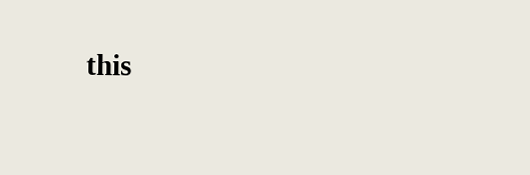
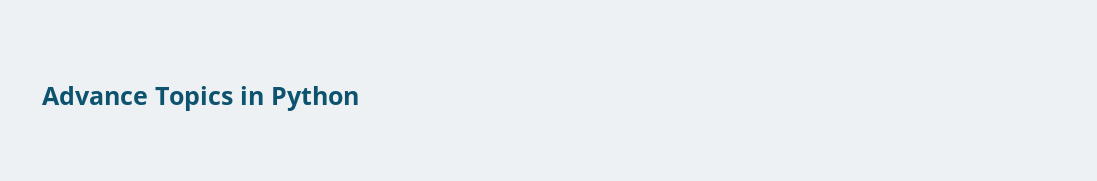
- this
+ Advance Topics in Python

